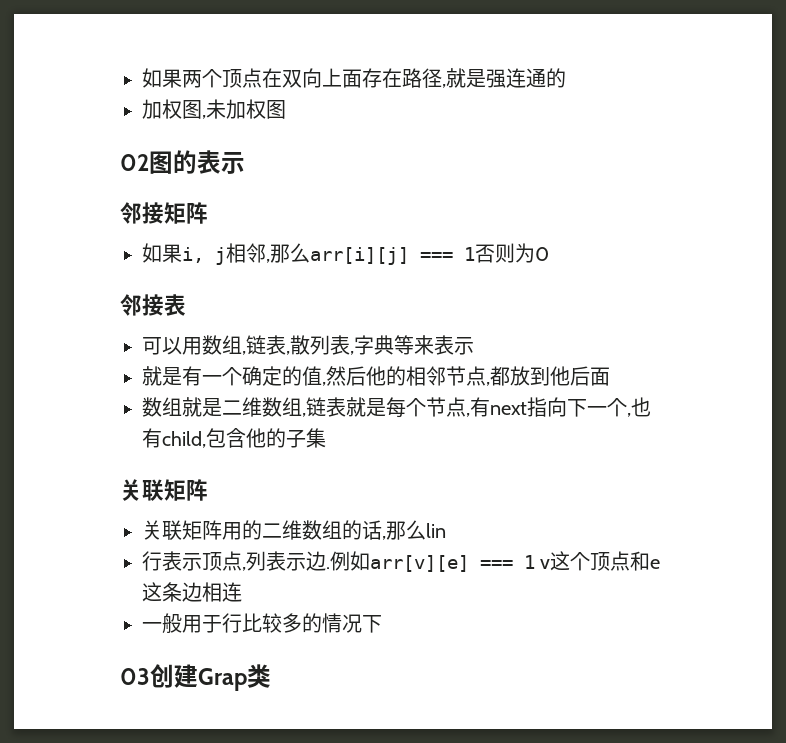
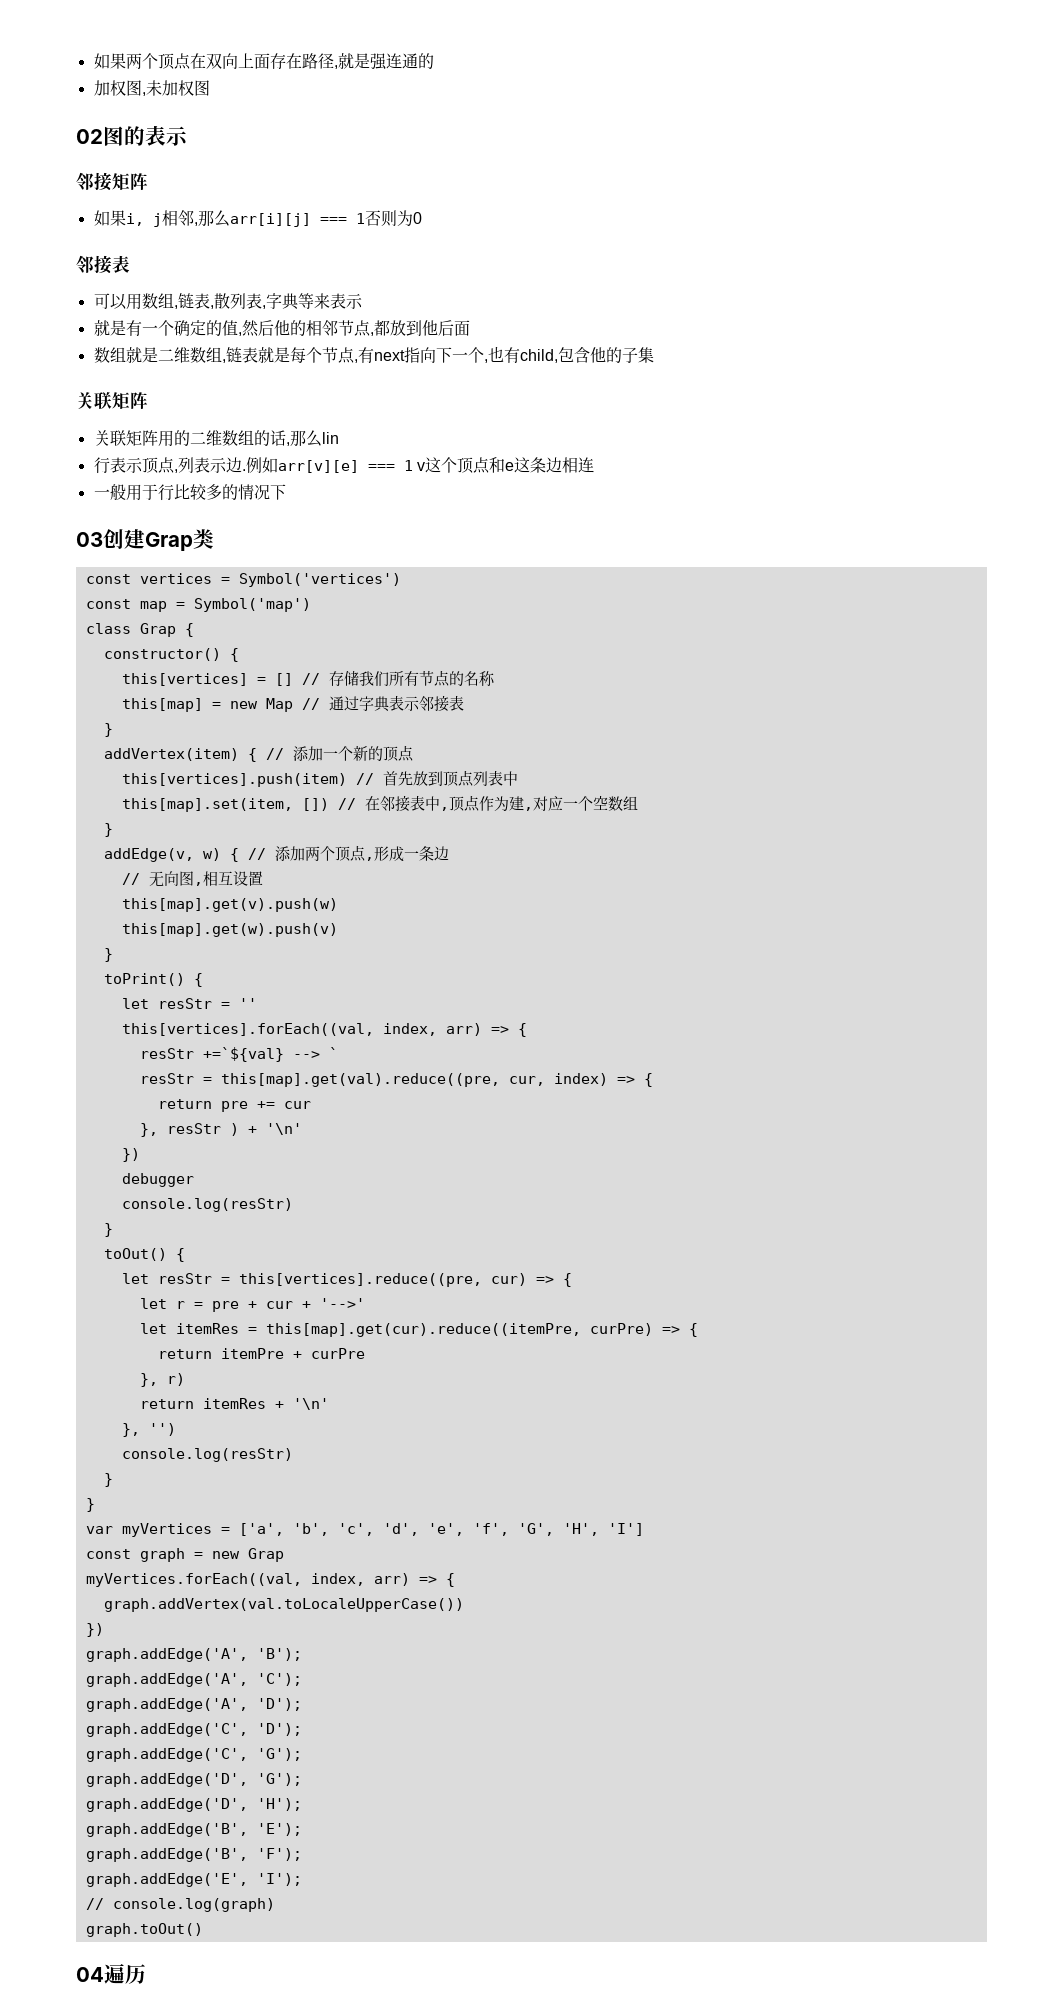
+ const vertices = Symbol('vertices')
+ const map = Symbol('map')
+ class Grap {
+ constructor() {
+ this[vertices] = [] // 存储我们所有节点的名称
+ this[map] = new Map // 通过字典表示邻接表
+ }
+ addVertex(item) { // 添加一个新的顶点
+ this[vertices].push(item) // 首先放到顶点列表中
+ this[map].set(item, []) // 在邻接表中,顶点作为建,对应一个空数组
+ }
+ addEdge(v, w) { // 添加两个顶点,形成一条边
+ // 无向图,相互设置
+ this[map].get(v).push(w)
+ this[map].get(w).push(v)
+ }
+ toPrint() {
+ let resStr = ''
+ this[vertices].forEach((val, index, arr) => {
+ resStr +=`${val} --> `
+ resStr = this[map].get(val).reduce((pre, cur, index) => {
+ return pre += cur
+ }, resStr ) + '\n'
+ })
+ debugger
+ console.log(resStr)
+ }
+ toOut() {
+ let resStr = this[vertices].reduce((pre, cur) => {
+ let r = pre + cur + '-->'
+ let itemRes = this[map].get(cur).reduce((itemPre, curPre) => {
+ return itemPre + curPre
+ }, r)
+ return itemRes + '\n'
+ }, '')
+ console.log(resStr)
+ }
+ }
+ var myVertices = ['a', 'b', 'c', 'd', 'e', 'f', 'G', 'H', 'I']
+ const graph = new Grap
+ myVertices.forEach((val, index, arr) => {
+ graph.addVertex(val.toLocaleUpperCase())
+ })
+ graph.addEdge('A', 'B');
+ graph.addEdge('A', 'C');
+ graph.addEdge('A', 'D');
+ graph.addEdge('C', 'D');
+ graph.addEdge('C', 'G');
+ graph.addEdge('D', 'G');
+ graph.addEdge('D', 'H');
+ graph.addEdge('B', 'E');
+ graph.addEdge('B', 'F');
+ graph.addEdge('E', 'I');
+ // console.log(graph)
+ graph.toOut()
+ 04遍历

